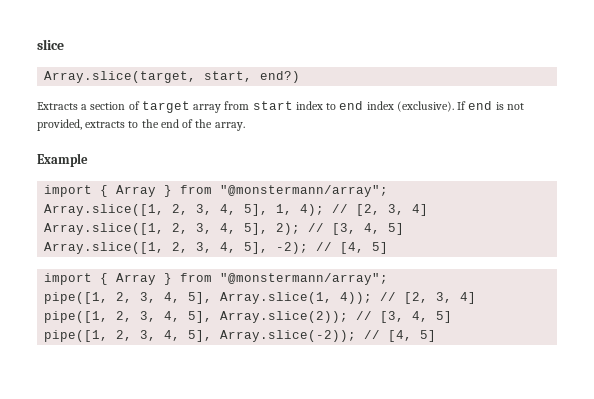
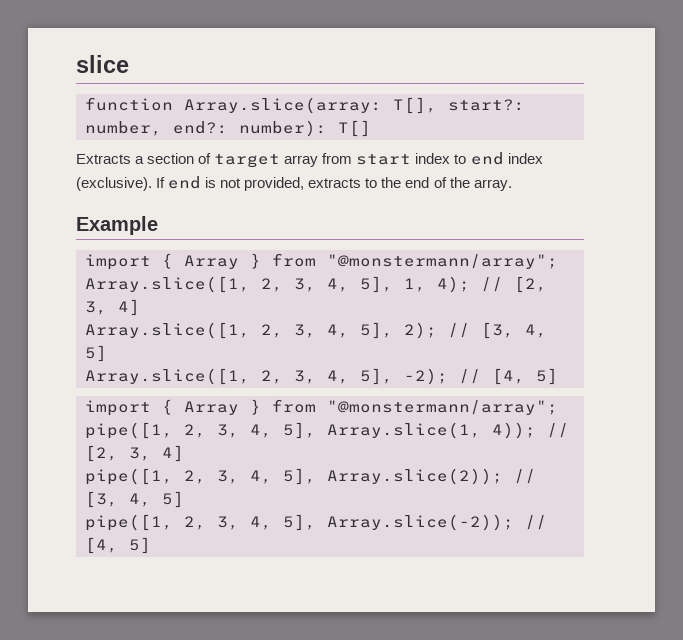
- Array.slice(target, start, end?)
+ function Array.slice(array: T[], start?: number, end?: number): T[]

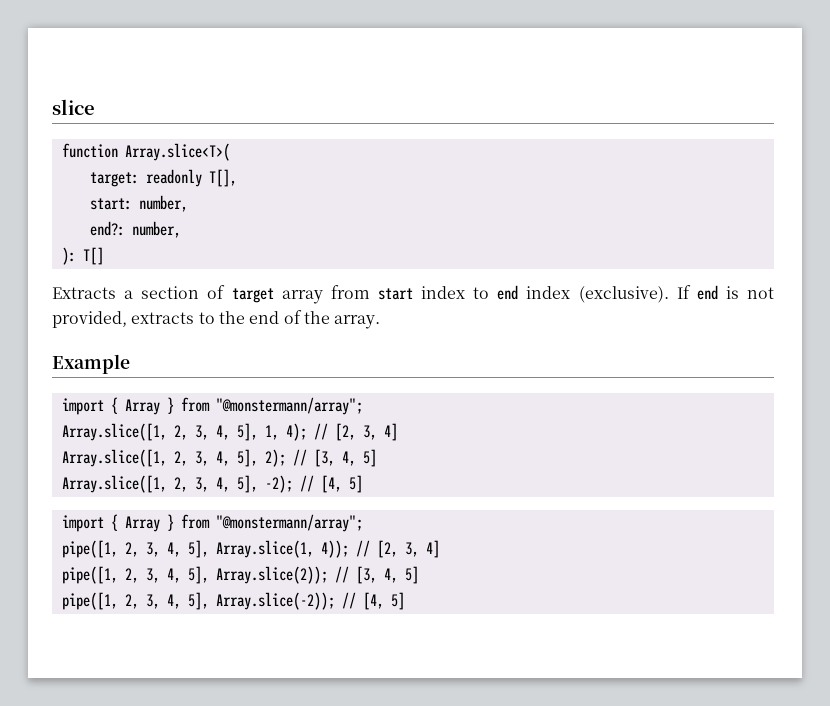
- function Array.slice(array: T[], start?: number, end?: number): T[]
+ function Array.slice<T>(
+ target: readonly T[],
+ start: number,
+ end?: number,
+ ): T[]

